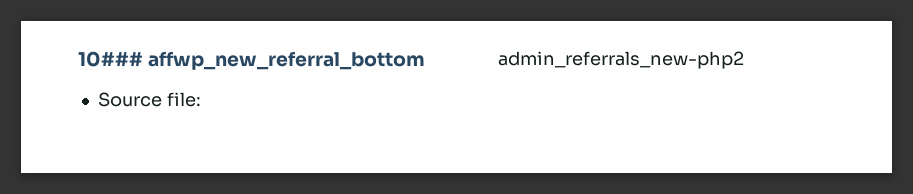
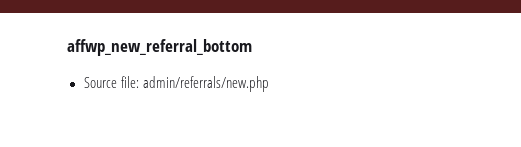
- 10### affwp_new_referral_bottom
+ affwp_new_referral_bottom
- Source file: admin_referrals_new-php2
+ Source file: admin/referrals/new.php

